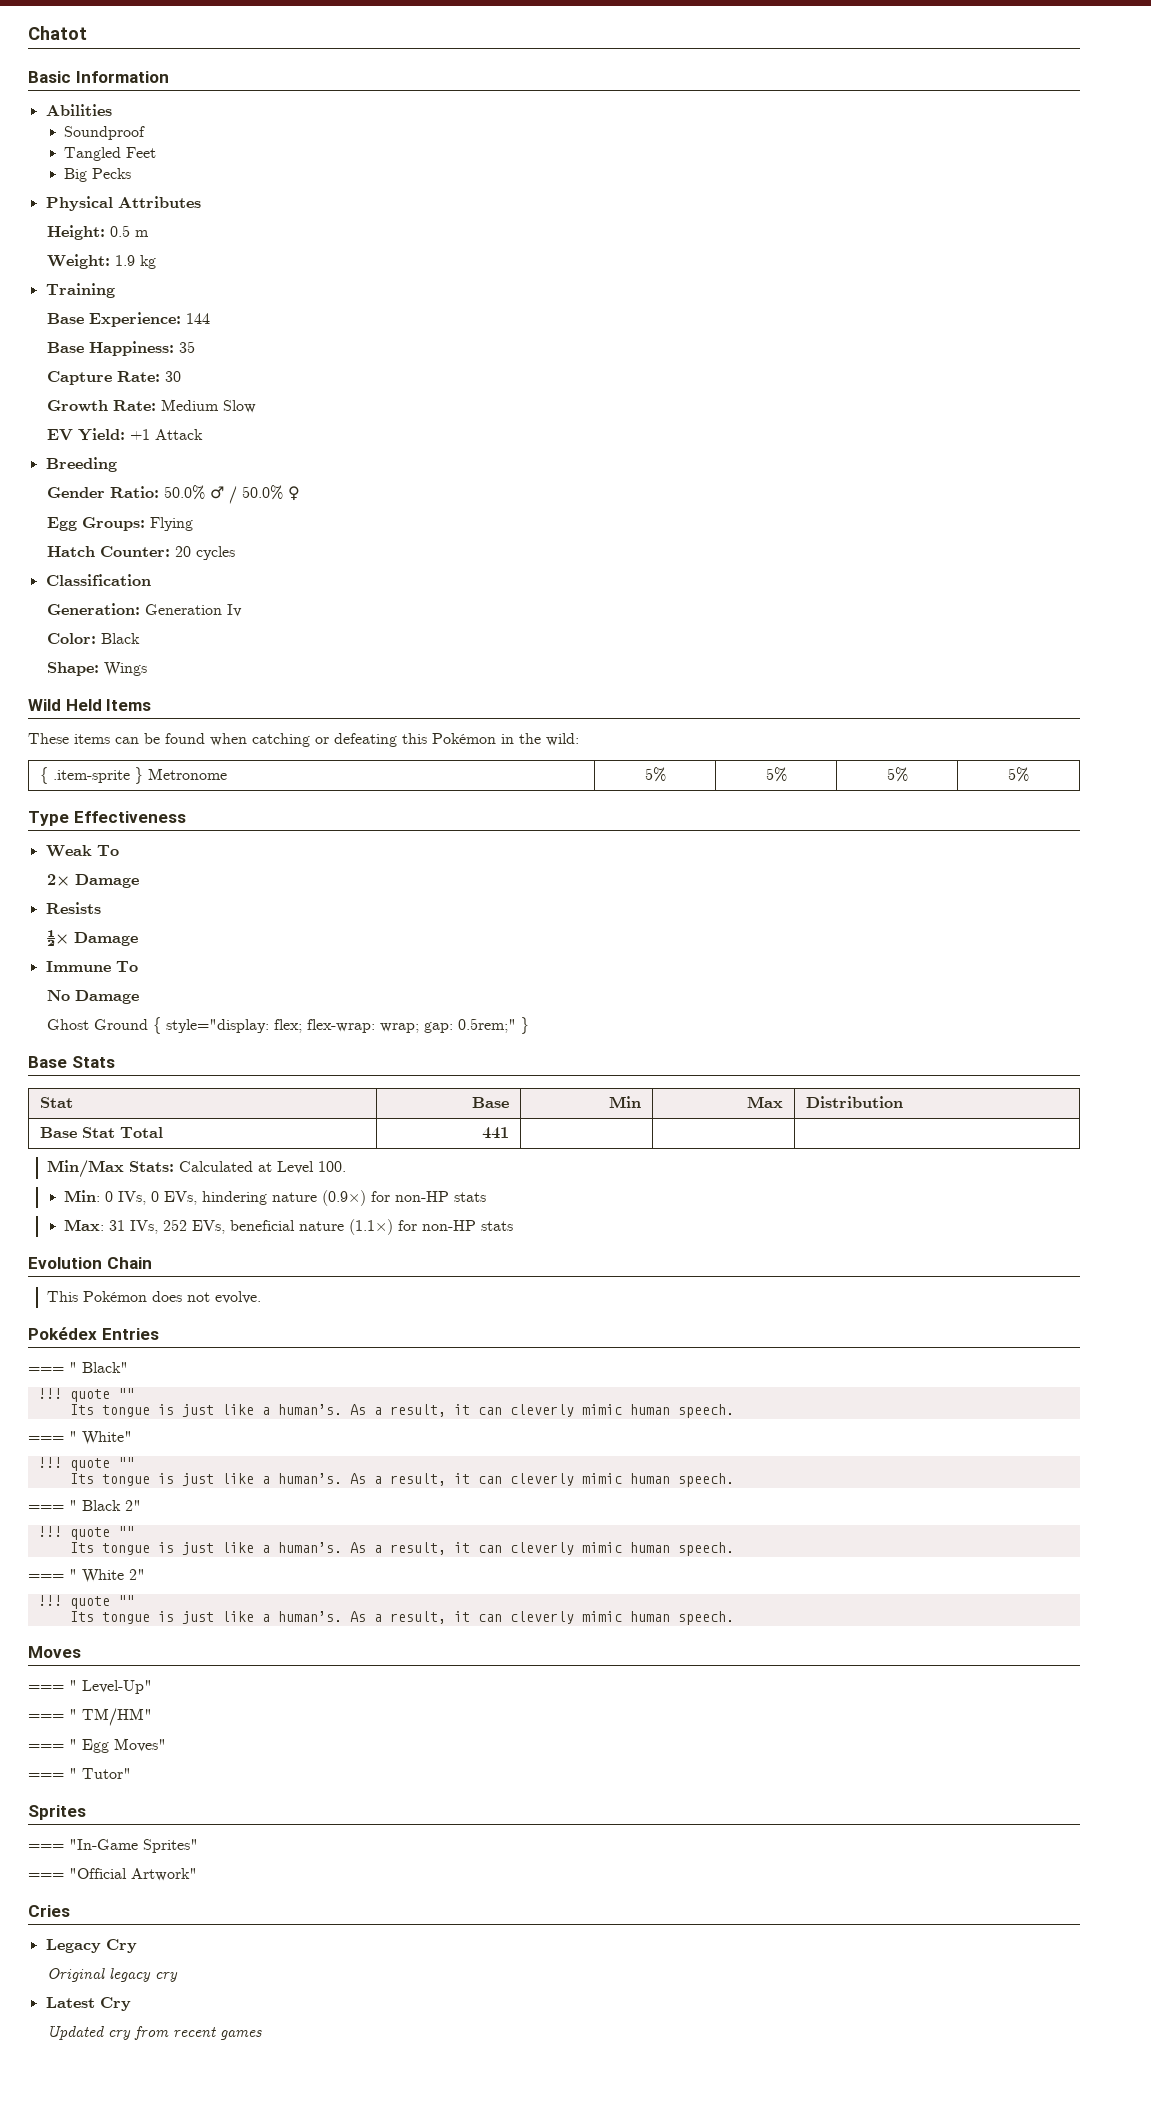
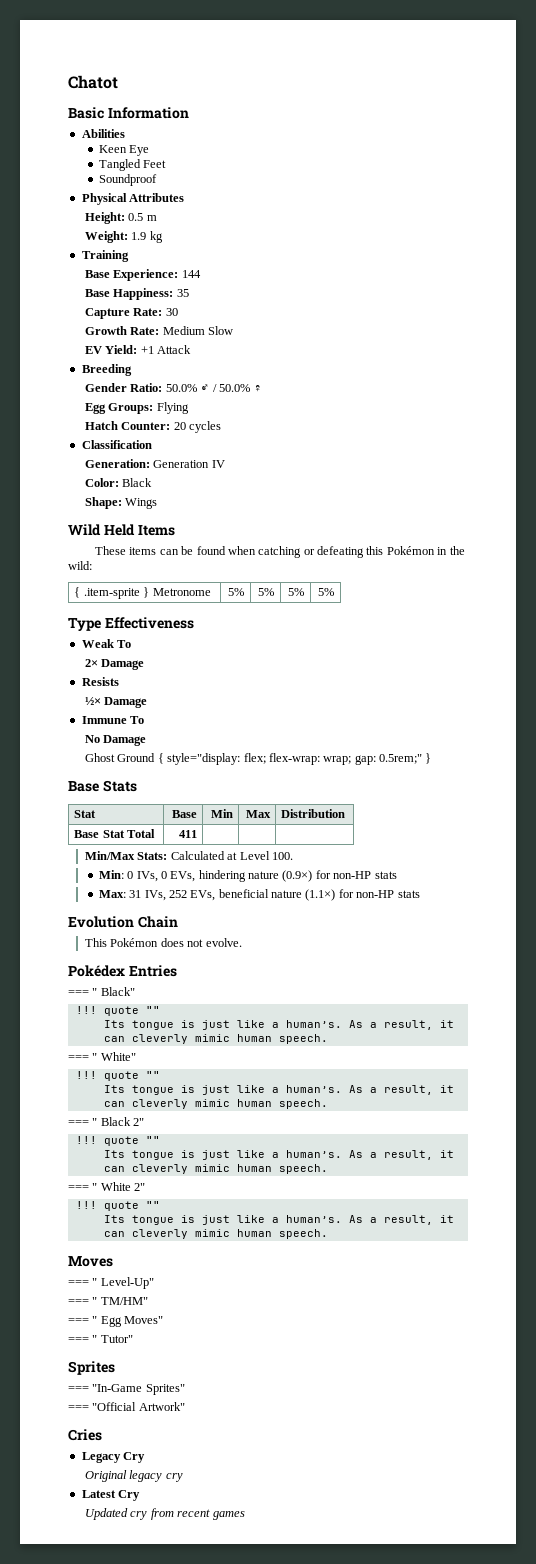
- Soundproof
+ Keen Eye
- Big Pecks
+ Soundproof
- Generation: Generation Iv
+ Generation: Generation IV
- Base Stat Total | 441 | | |
+ Base Stat Total | 411 | | |

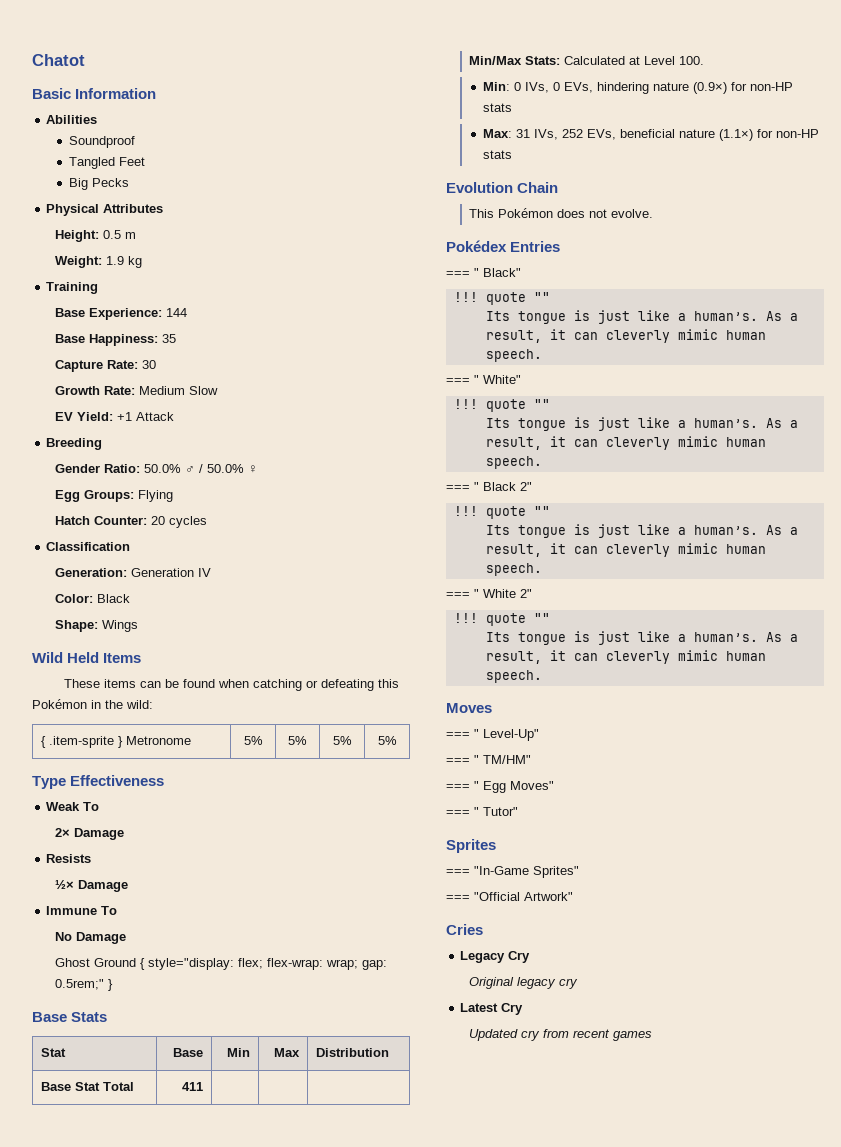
- Keen Eye
+ Soundproof
- Soundproof
+ Big Pecks

